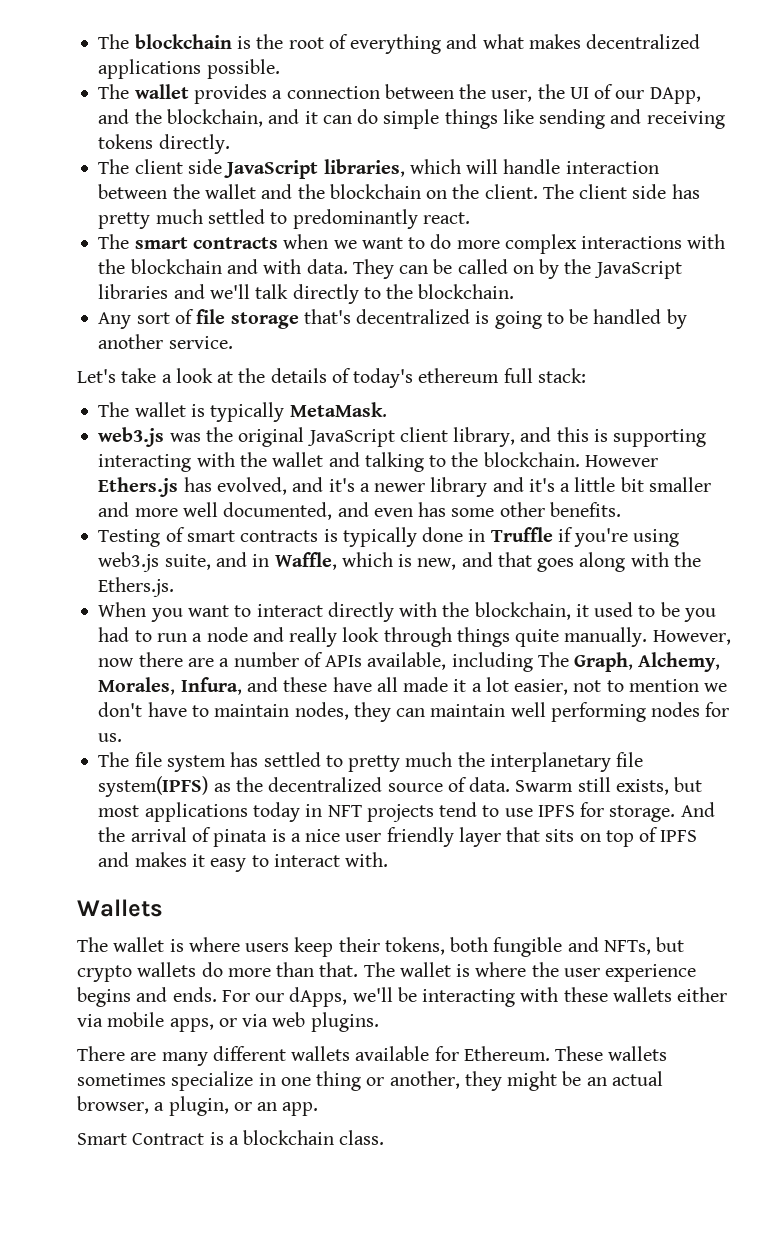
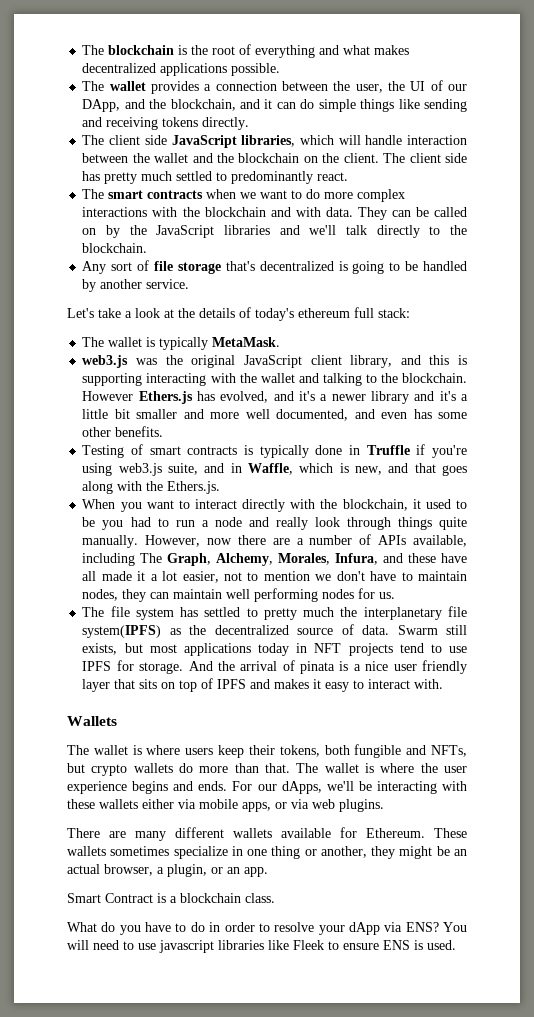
+ What do you have to do in order to resolve your dApp via ENS? You will need to use javascript libraries like Fleek to ensure ENS is used.

